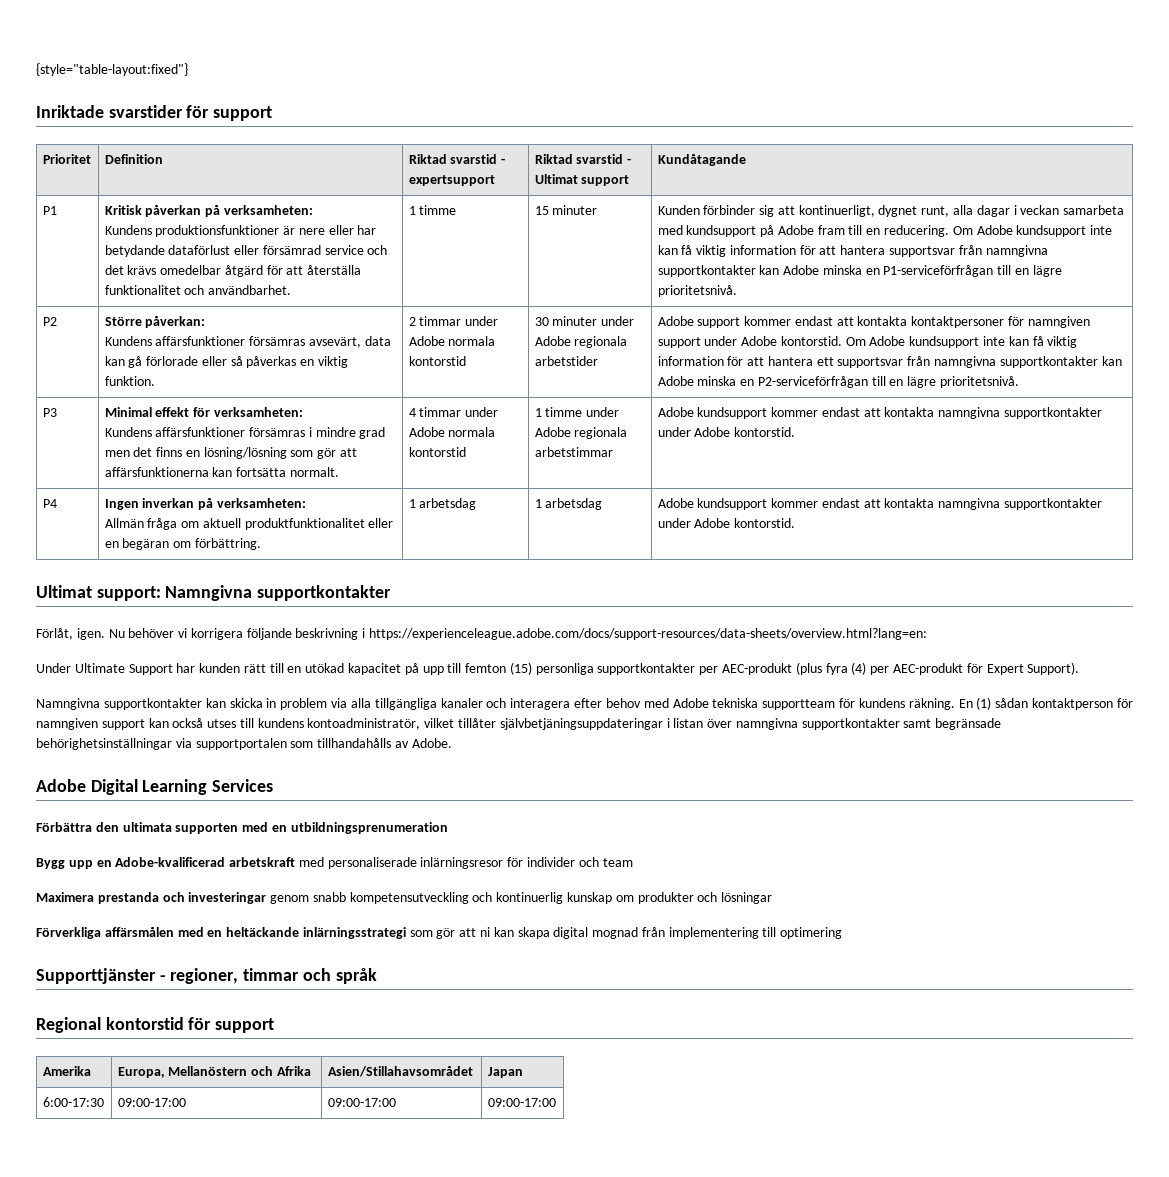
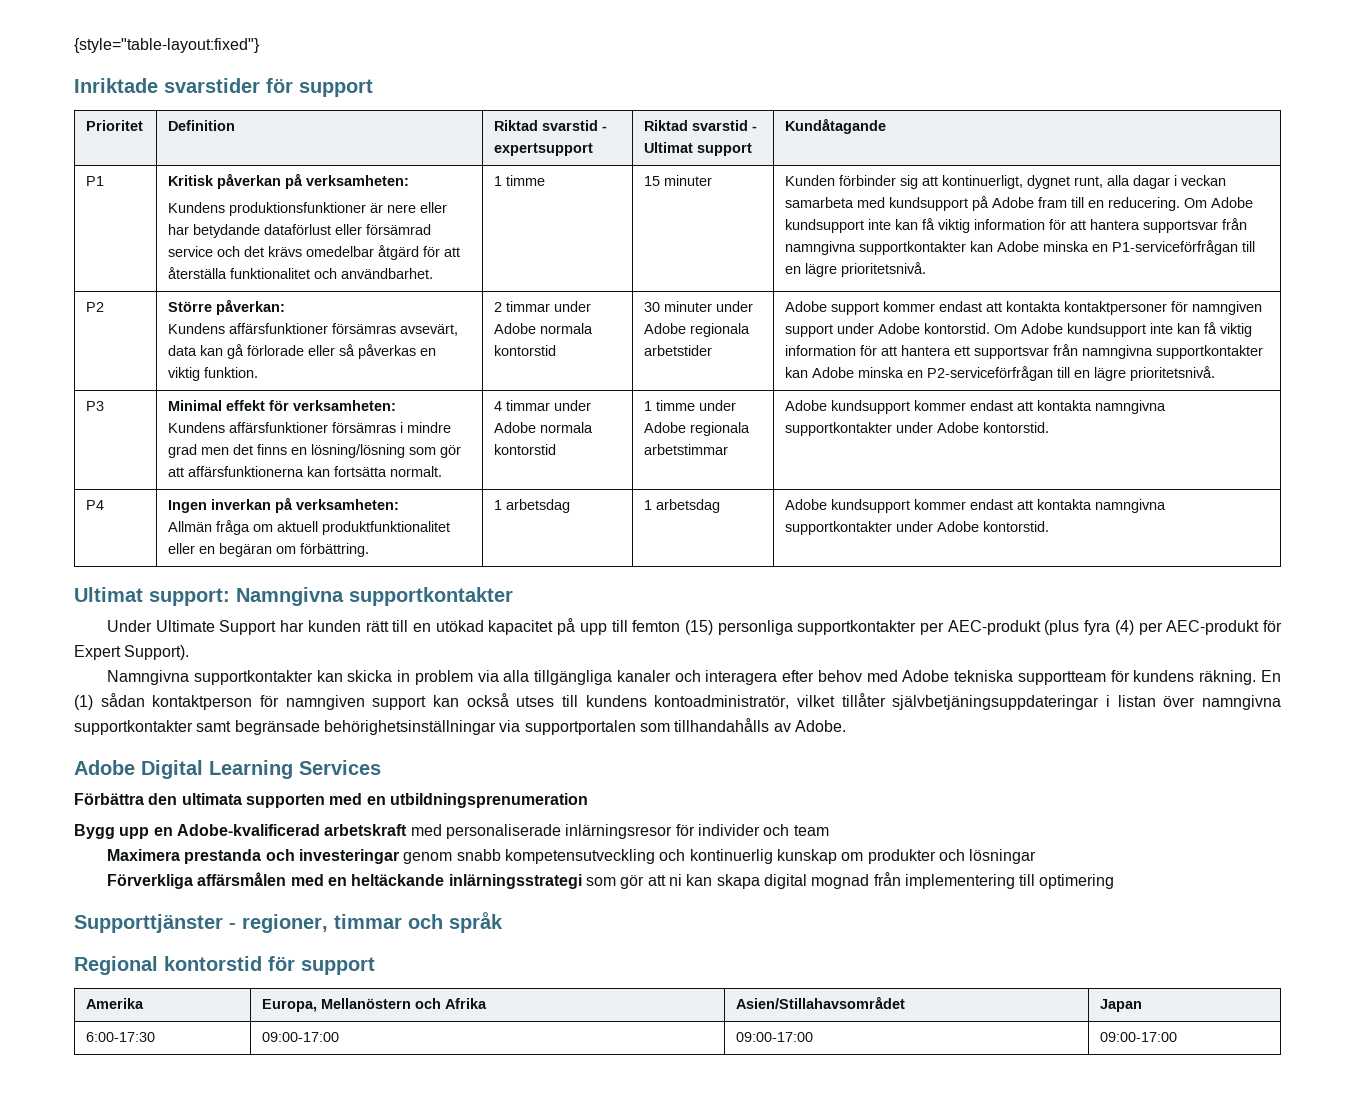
- Förlåt, igen. Nu behöver vi korrigera följande beskrivning i https://experienceleague.adobe.com/docs/support-resources/data-sheets/overview.html?lang=en:

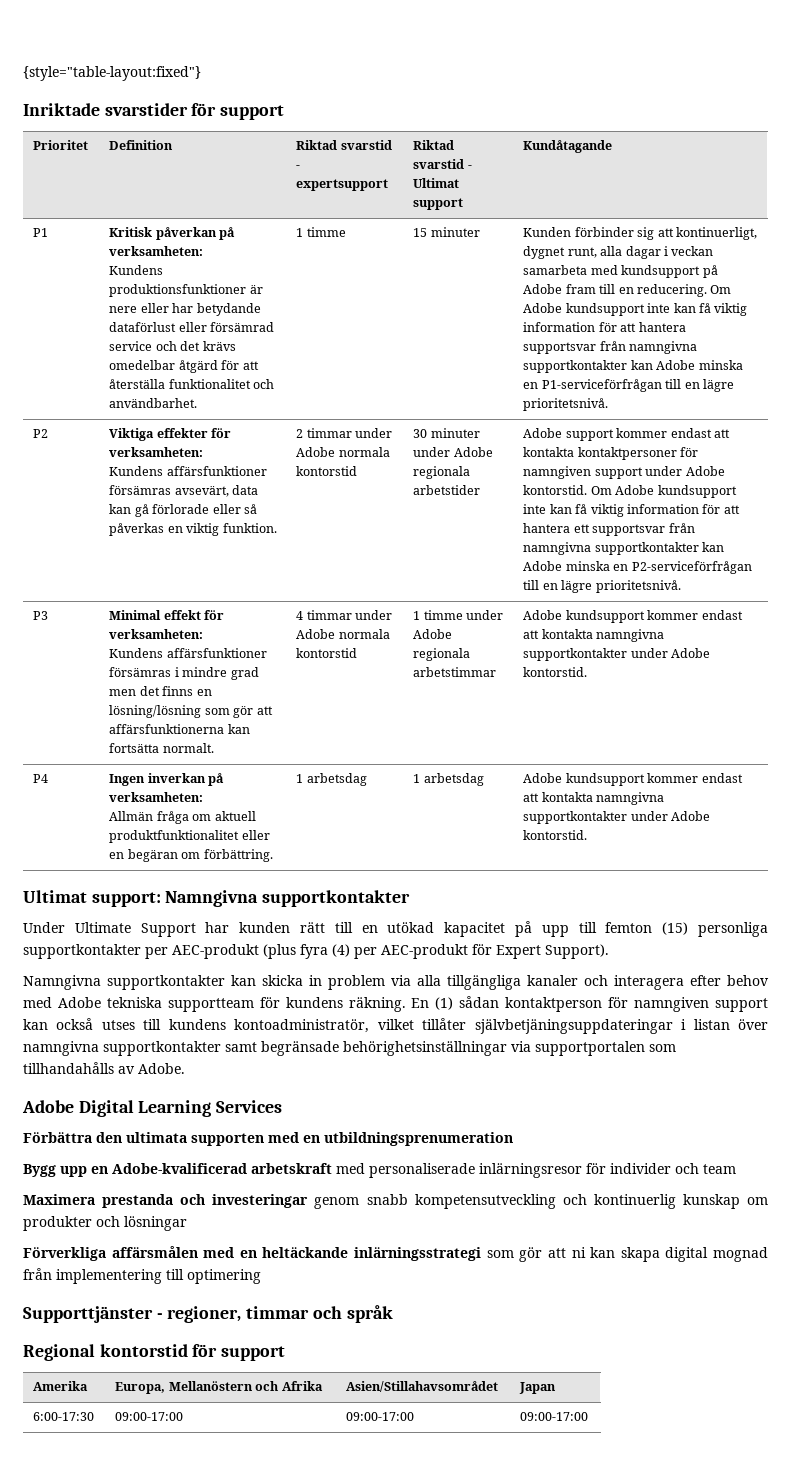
- Större påverkan:
+ Viktiga effekter för verksamheten:

